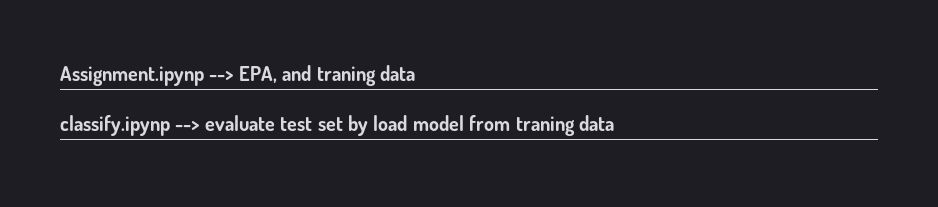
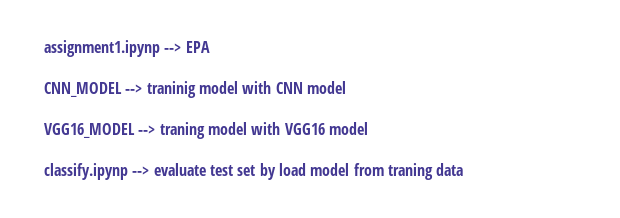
- Assignment.ipynp --> EPA, and traning data
+ assignment1.ipynp --> EPA
+ CNN_MODEL --> traninig model with CNN model
+ VGG16_MODEL --> traning model with VGG16 model

